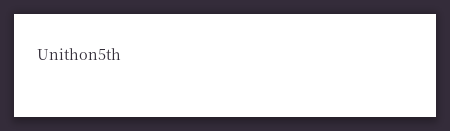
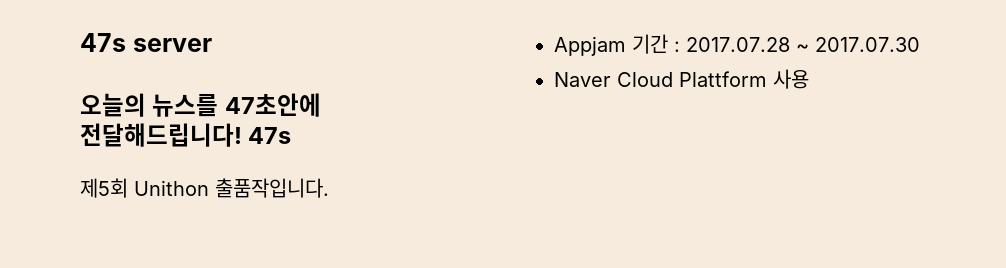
- Unithon5th
+ 47s server
+ 오늘의 뉴스를 47초안에 전달해드립니다! 47s
+ 제5회 Unithon 출품작입니다.
+ Appjam 기간 : 2017.07.28 ~ 2017.07.30
+ Naver Cloud Plattform 사용

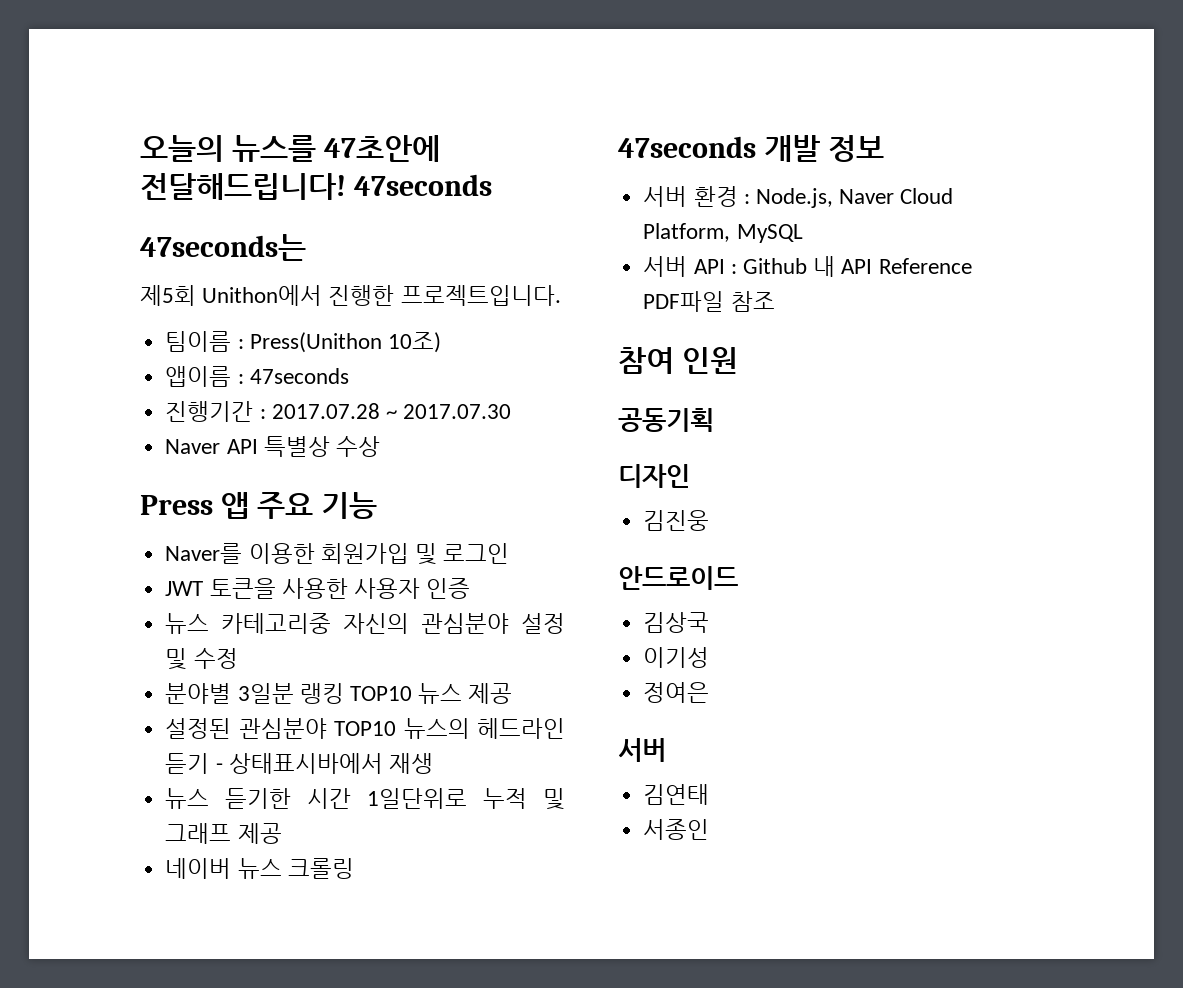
- 47s server
- 오늘의 뉴스를 47초안에 전달해드립니다! 47s
+ 오늘의 뉴스를 47초안에 전달해드립니다! 47seconds
+ 47seconds는
- 제5회 Unithon 출품작입니다.
- Appjam 기간 : 2017.07.28 ~ 2017.07.30
+ 제5회 Unithon에서 진행한 프로젝트입니다.
+ 팀이름 : Press(Unithon 10조)
+ 앱이름 : 47seconds
+ 진행기간 : 2017.07.28 ~ 2017.07.30
- Naver Cloud Plattform 사용
+ Naver API 특별상 수상
+ Press 앱 주요 기능
+ Naver를 이용한 회원가입 및 로그인
+ JWT 토큰을 사용한 사용자 인증
+ 뉴스 카테고리중 자신의 관심분야 설정 및 수정
+ 분야별 3일분 랭킹 TOP10 뉴스 제공
+ 설정된 관심분야 TOP10 뉴스의 헤드라인 듣기 - 상태표시바에서 재생
+ 뉴스 듣기한 시간 1일단위로 누적 및 그래프 제공
+ 네이버 뉴스 크롤링
+ 47seconds 개발 정보
+ 서버 환경 : Node.js, Naver Cloud Platform, MySQL
+ 서버 API : Github 내 API Reference PDF파일 참조
+ 참여 인원
+ 공동기획
+ 디자인
+ 김진웅
+ 안드로이드
+ 김상국
+ 이기성
+ 정여은
+ 서버
+ 김연태
+ 서종인

